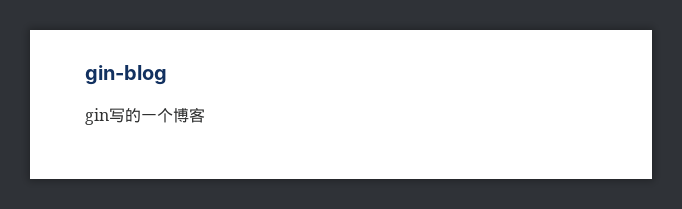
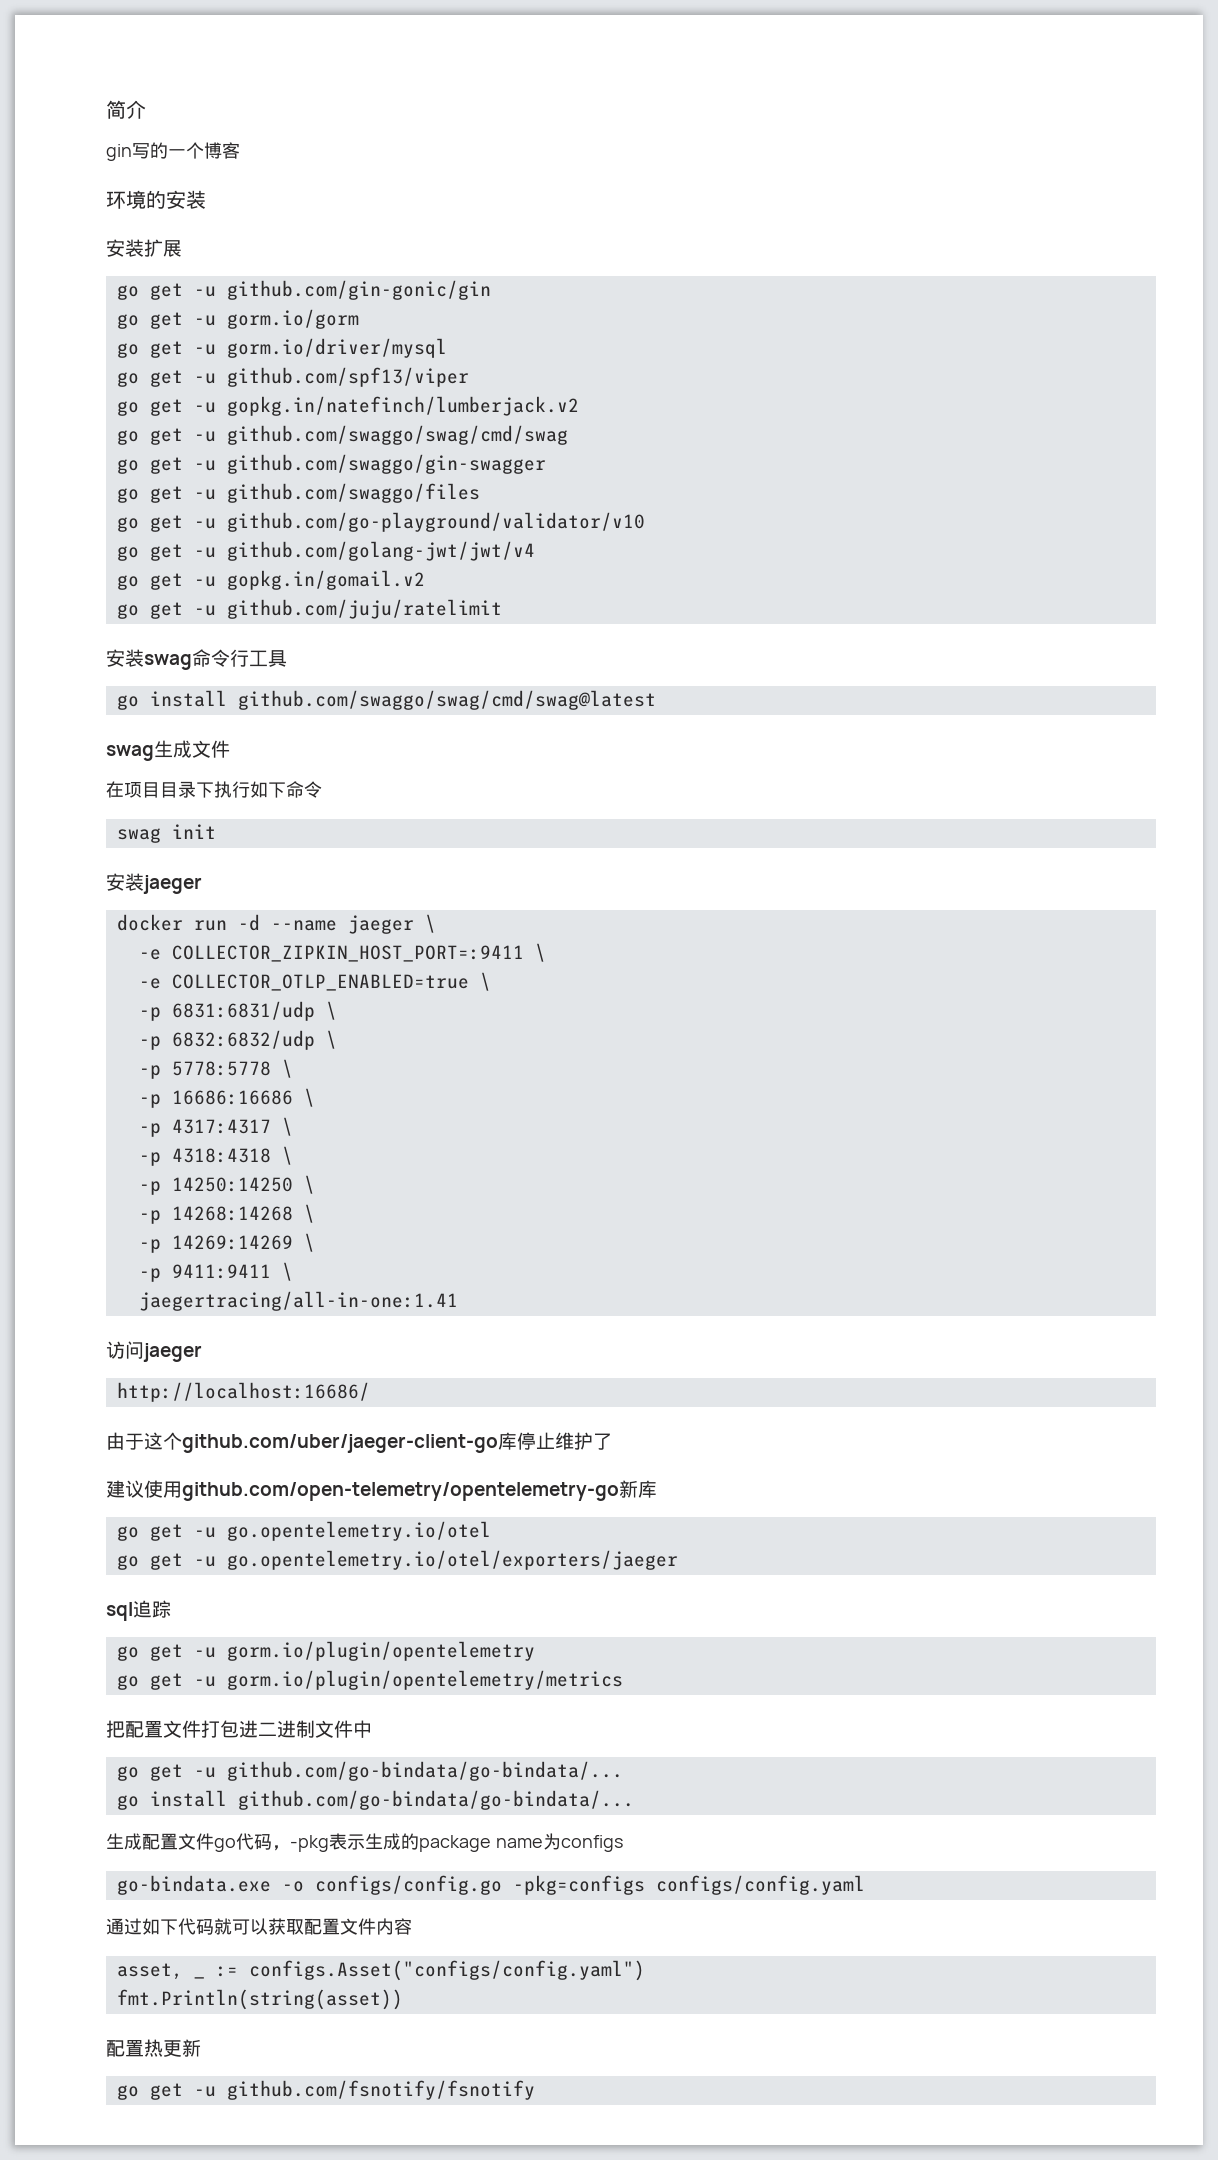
- gin-blog
+ 简介
+ 环境的安装
+ 安装扩展
+ go get -u github.com/gin-gonic/gin
+ go get -u gorm.io/gorm
+ go get -u gorm.io/driver/mysql
+ go get -u github.com/spf13/viper
+ go get -u gopkg.in/natefinch/lumberjack.v2
+ go get -u github.com/swaggo/swag/cmd/swag
+ go get -u github.com/swaggo/gin-swagger
+ go get -u github.com/swaggo/files
+ go get -u github.com/go-playground/validator/v10
+ go get -u github.com/golang-jwt/jwt/v4
+ go get -u gopkg.in/gomail.v2
+ go get -u github.com/juju/ratelimit
+ 安装swag命令行工具
+ go install github.com/swaggo/swag/cmd/swag@latest
+ swag生成文件
+ 在项目目录下执行如下命令
+ swag init
+ 安装jaeger
+ docker run -d --name jaeger \
+ -e COLLECTOR_ZIPKIN_HOST_PORT=:9411 \
+ -e COLLECTOR_OTLP_ENABLED=true \
+ -p 6831:6831/udp \
+ -p 6832:6832/udp \
+ -p 5778:5778 \
+ -p 16686:16686 \
+ -p 4317:4317 \
+ -p 4318:4318 \
+ -p 14250:14250 \
+ -p 14268:14268 \
+ -p 14269:14269 \
+ -p 9411:9411 \
+ jaegertracing/all-in-one:1.41
+ 访问jaeger
+ http://localhost:16686/
+ 由于这个github.com/uber/jaeger-client-go库停止维护了
+ 建议使用github.com/open-telemetry/opentelemetry-go新库
+ go get -u go.opentelemetry.io/otel
+ go get -u go.opentelemetry.io/otel/exporters/jaeger
+ sql追踪
+ go get -u gorm.io/plugin/opentelemetry
+ go get -u gorm.io/plugin/opentelemetry/metrics
+ 把配置文件打包进二进制文件中
+ go get -u github.com/go-bindata/go-bindata/...
+ go install github.com/go-bindata/go-bindata/...
+ 生成配置文件go代码，-pkg表示生成的package name为configs
+ go-bindata.exe -o configs/config.go -pkg=configs configs/config.yaml
+ 通过如下代码就可以获取配置文件内容
+ asset, _ := configs.Asset("configs/config.yaml")
+ fmt.Println(string(asset))
+ 配置热更新
+ go get -u github.com/fsnotify/fsnotify

